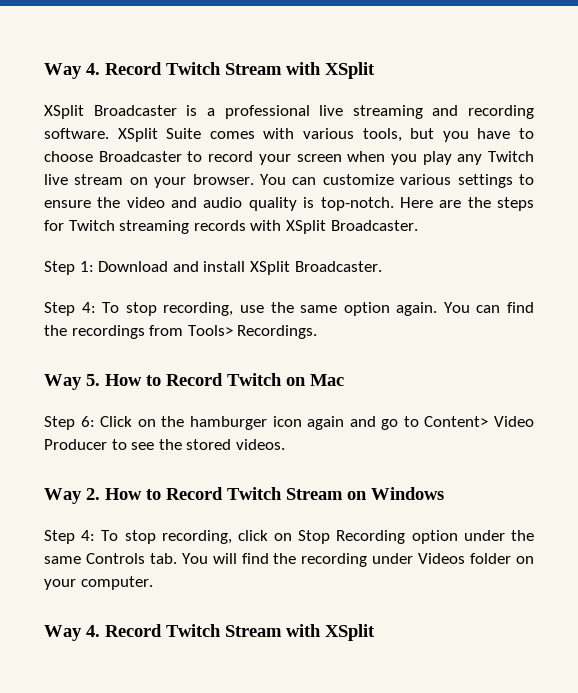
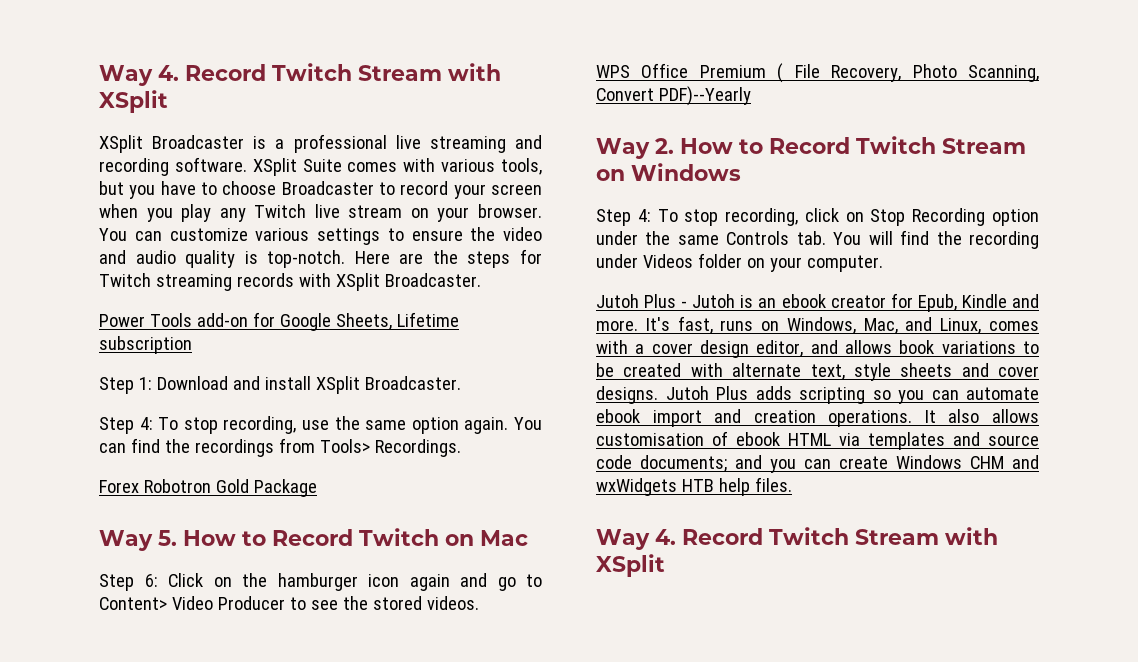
+ Power Tools add-on for Google Sheets, Lifetime subscription
+ Forex Robotron Gold Package
+ WPS Office Premium ( File Recovery, Photo Scanning, Convert PDF)--Yearly
+ Jutoh Plus - Jutoh is an ebook creator for Epub, Kindle and more. It's fast, runs on Windows, Mac, and Linux, comes with a cover design editor, and allows book variations to be created with alternate text, style sheets and cover designs. Jutoh Plus adds scripting so you can automate ebook import and creation operations. It also allows customisation of ebook HTML via templates and source code documents; and you can create Windows CHM and wxWidgets HTB help files.

